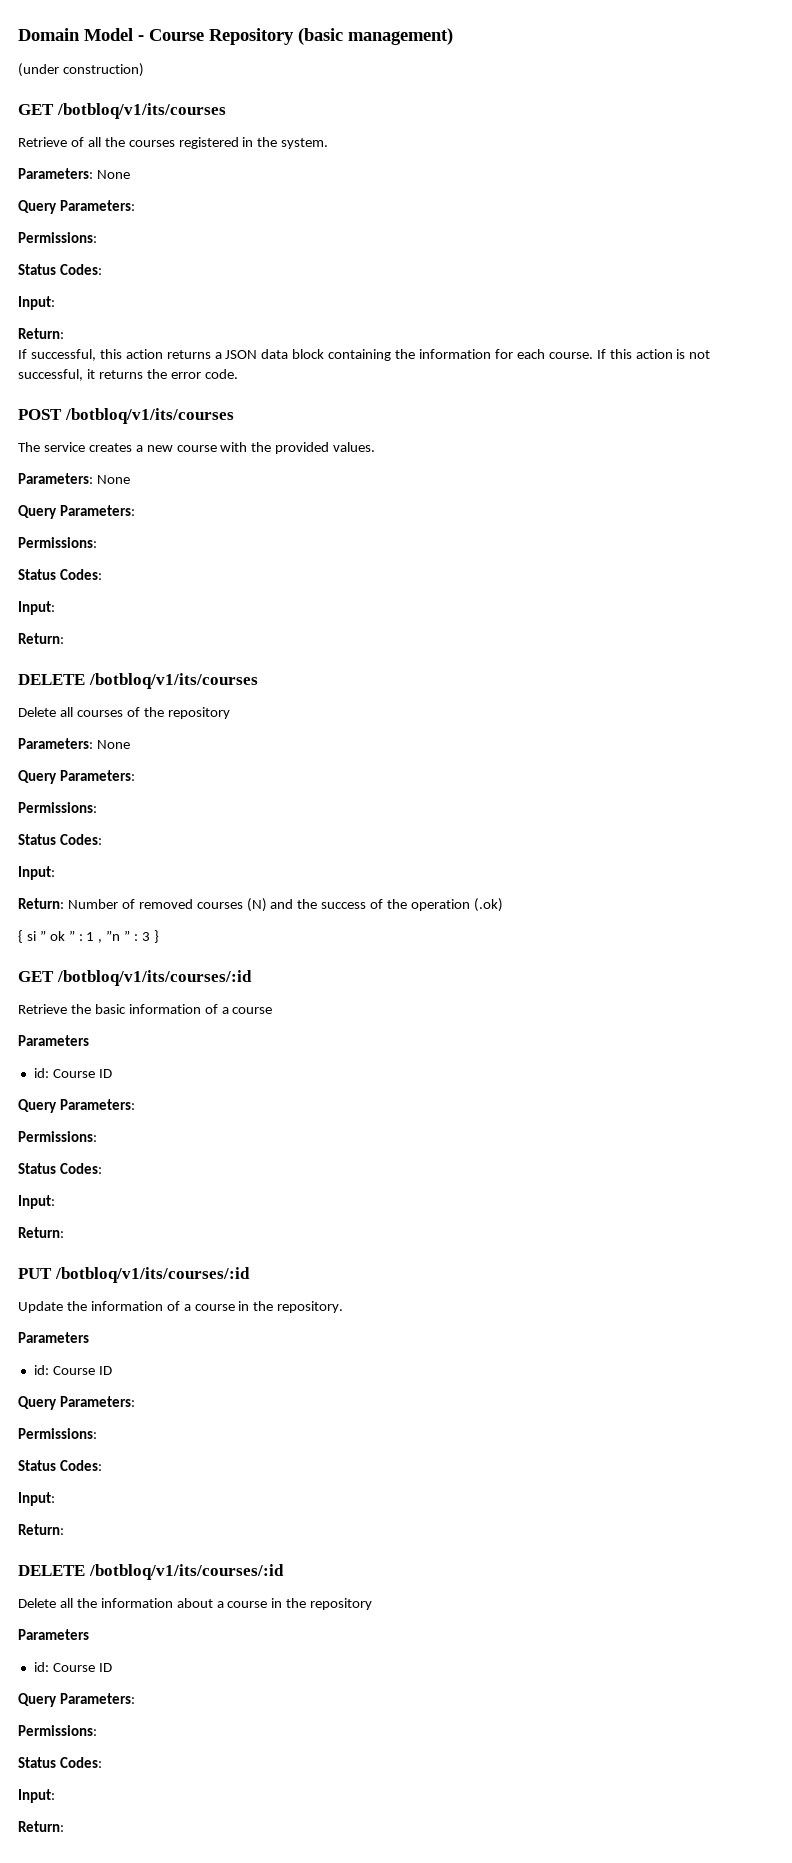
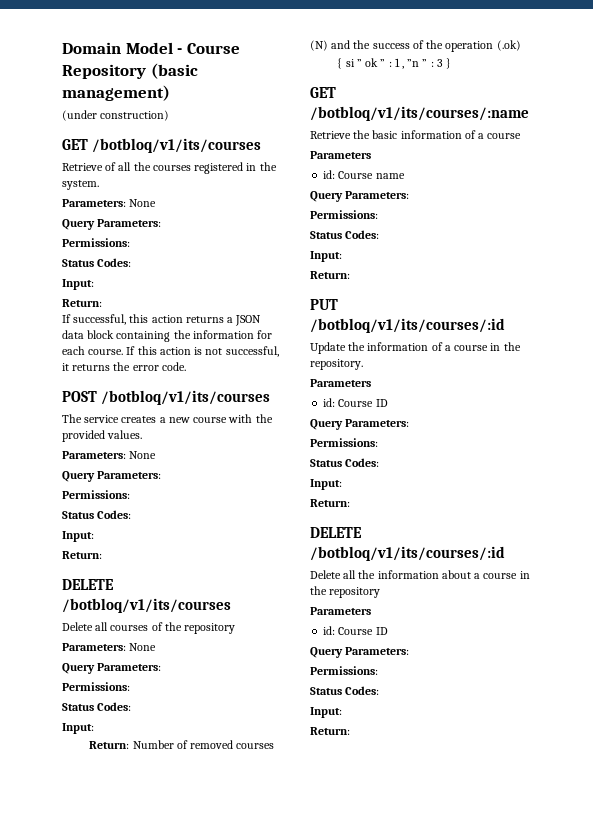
- GET /botbloq/v1/its/courses/:id
+ GET /botbloq/v1/its/courses/:name
  Retrieve the basic information of a course
  Parameters
- id: Course ID
+ id: Course name

